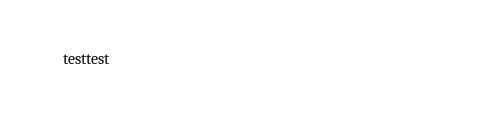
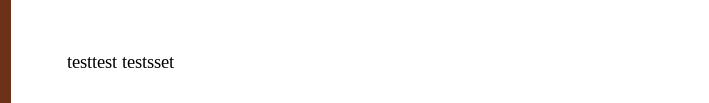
- testtest
+ testtest testsset

